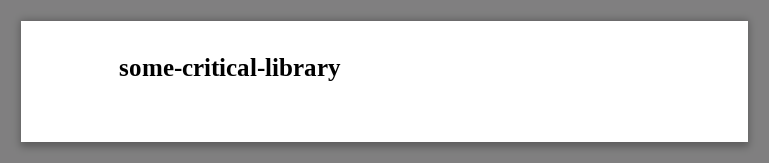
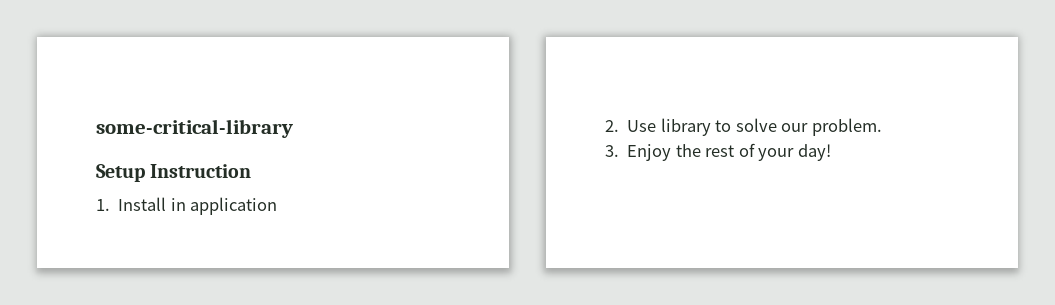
+ Setup Instruction
+ 1. Install in application
+ 2. Use library to solve our problem.
+ 3. Enjoy the rest of your day!

